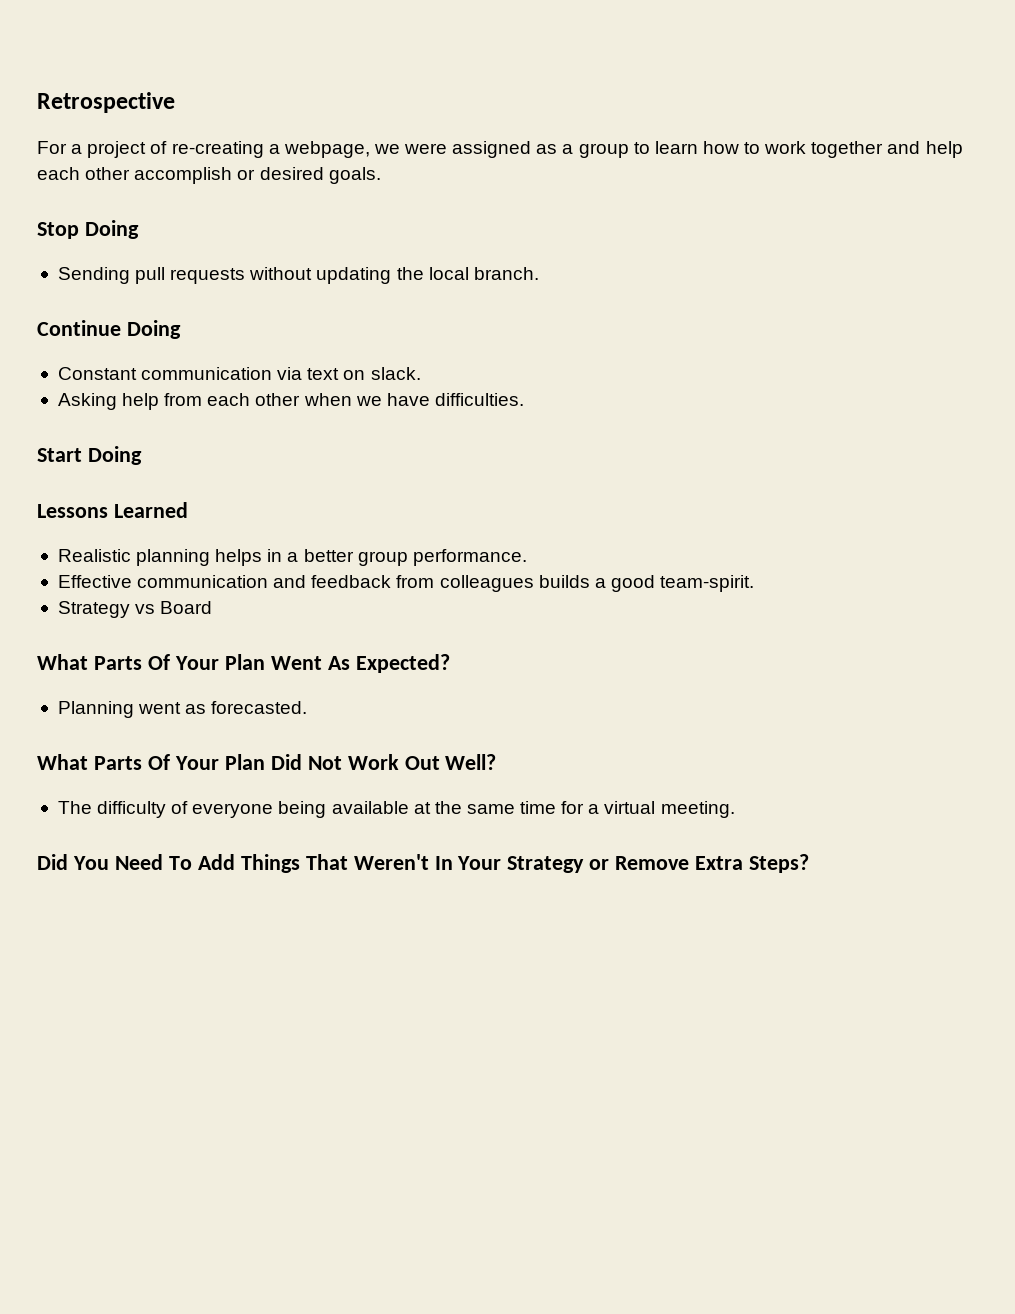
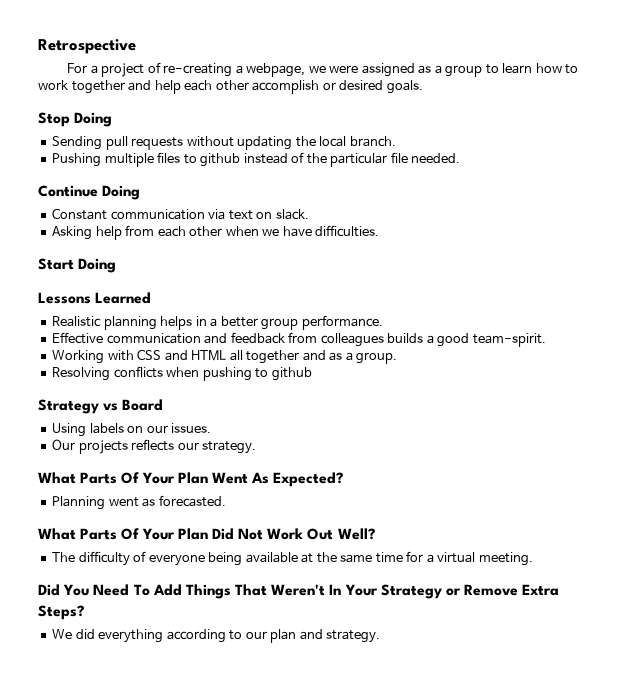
+ Pushing multiple files to github instead of the particular file needed.
+ Working with CSS and HTML all together and as a group.
+ Resolving conflicts when pushing to github
  Strategy vs Board
+ Using labels on our issues.
+ Our projects reflects our strategy.
+ We did everything according to our plan and strategy.

